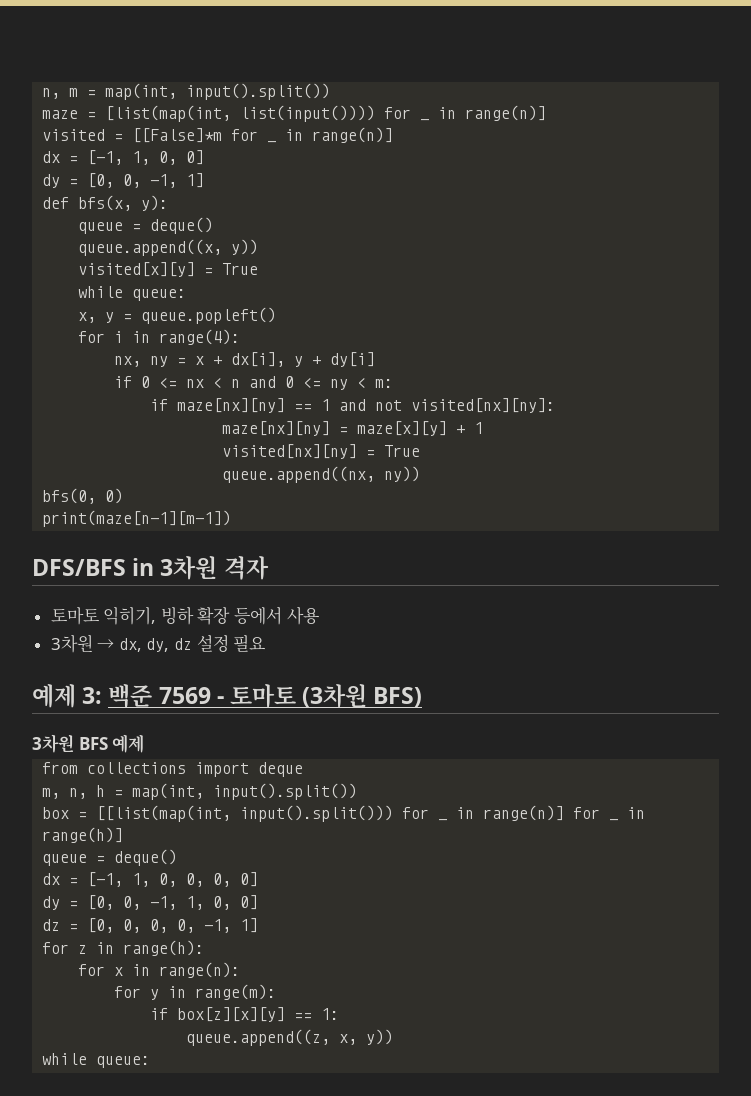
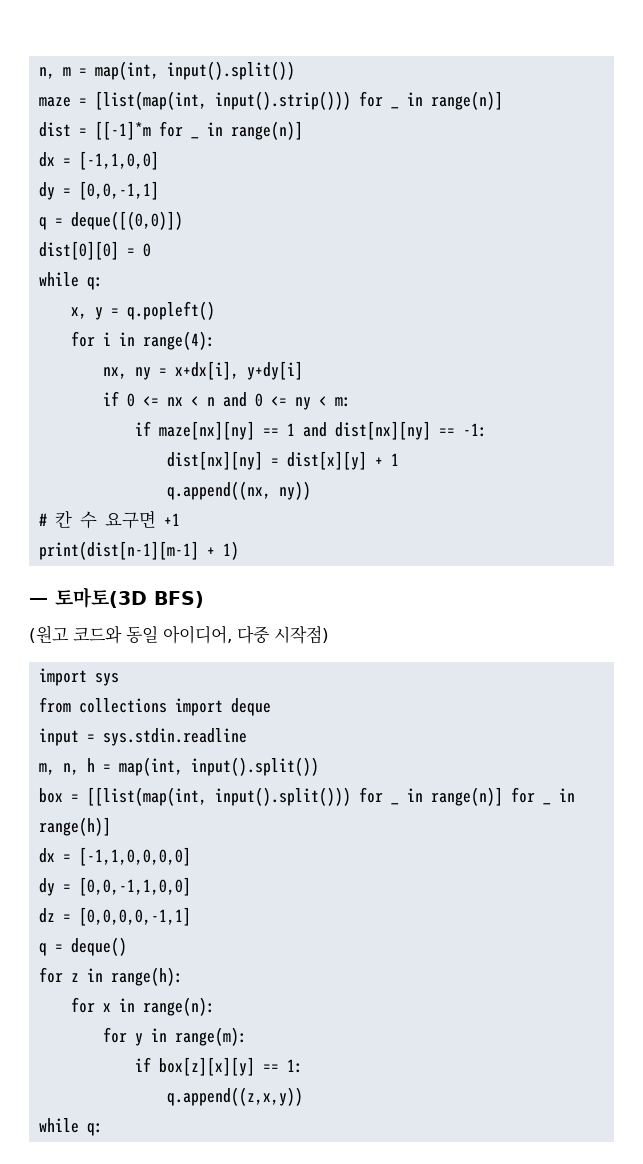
- maze = [list(map(int, list(input()))) for _ in range(n)]
- visited = [[False]*m for _ in range(n)]
+ maze = [list(map(int, input().strip())) for _ in range(n)]
+ dist = [[-1]*m for _ in range(n)]
- dx = [-1, 1, 0, 0]
- dy = [0, 0, -1, 1]
- def bfs(x, y):
- queue = deque()
- queue.append((x, y))
- visited[x][y] = True
- while queue:
+ dx = [-1,1,0,0]
+ dy = [0,0,-1,1]
+ q = deque([(0,0)])
+ dist[0][0] = 0
+ while q:
- x, y = queue.popleft()
+ x, y = q.popleft()
- nx, ny = x + dx[i], y + dy[i]
+ nx, ny = x+dx[i], y+dy[i]
- if maze[nx][ny] == 1 and not visited[nx][ny]:
- maze[nx][ny] = maze[x][y] + 1
- visited[nx][ny] = True
- queue.append((nx, ny))
- bfs(0, 0)
- print(maze[n-1][m-1])
- DFS/BFS in 3차원 격자
- 토마토 익히기, 빙하 확장 등에서 사용
- 3차원 → dx, dy, dz 설정 필요
- 예제 3: 백준 7569 - 토마토 (3차원 BFS)
- 3차원 BFS 예제
+ if maze[nx][ny] == 1 and dist[nx][ny] == -1:
+ dist[nx][ny] = dist[x][y] + 1
+ q.append((nx, ny))
+ # 칸 수 요구면 +1
+ print(dist[n-1][m-1] + 1)
+ — 토마토(3D BFS)
+ (원고 코드와 동일 아이디어, 다중 시작점)
+ import sys
+ input = sys.stdin.readline
  box = [[list(map(int, input().split())) for _ in range(n)] for _ in range(h)]
- queue = deque()
- dx = [-1, 1, 0, 0, 0, 0]
- dy = [0, 0, -1, 1, 0, 0]
- dz = [0, 0, 0, 0, -1, 1]
+ dx = [-1,1,0,0,0,0]
+ dy = [0,0,-1,1,0,0]
+ dz = [0,0,0,0,-1,1]
+ q = deque()
- queue.append((z, x, y))
- while queue:
+ q.append((z,x,y))
+ while q:

